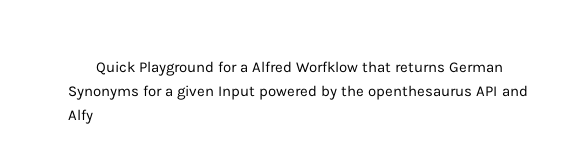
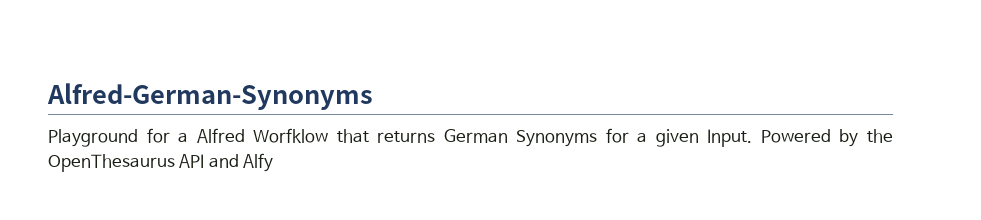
- Quick Playground for a Alfred Worfklow that returns German Synonyms for a given Input powered by the openthesaurus API and Alfy
+ Alfred-German-Synonyms
+ Playground for a Alfred Worfklow that returns German Synonyms for a given Input. Powered by the OpenThesaurus API and Alfy

